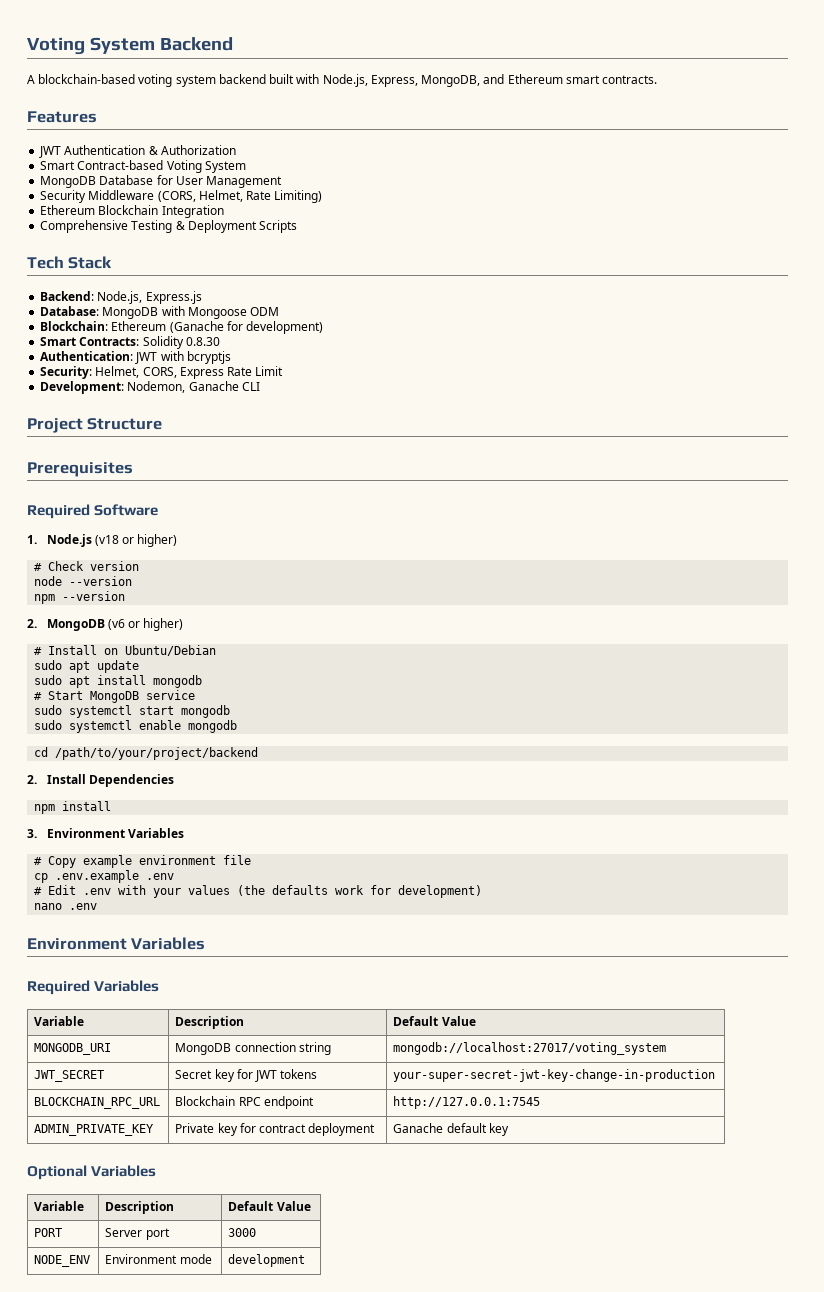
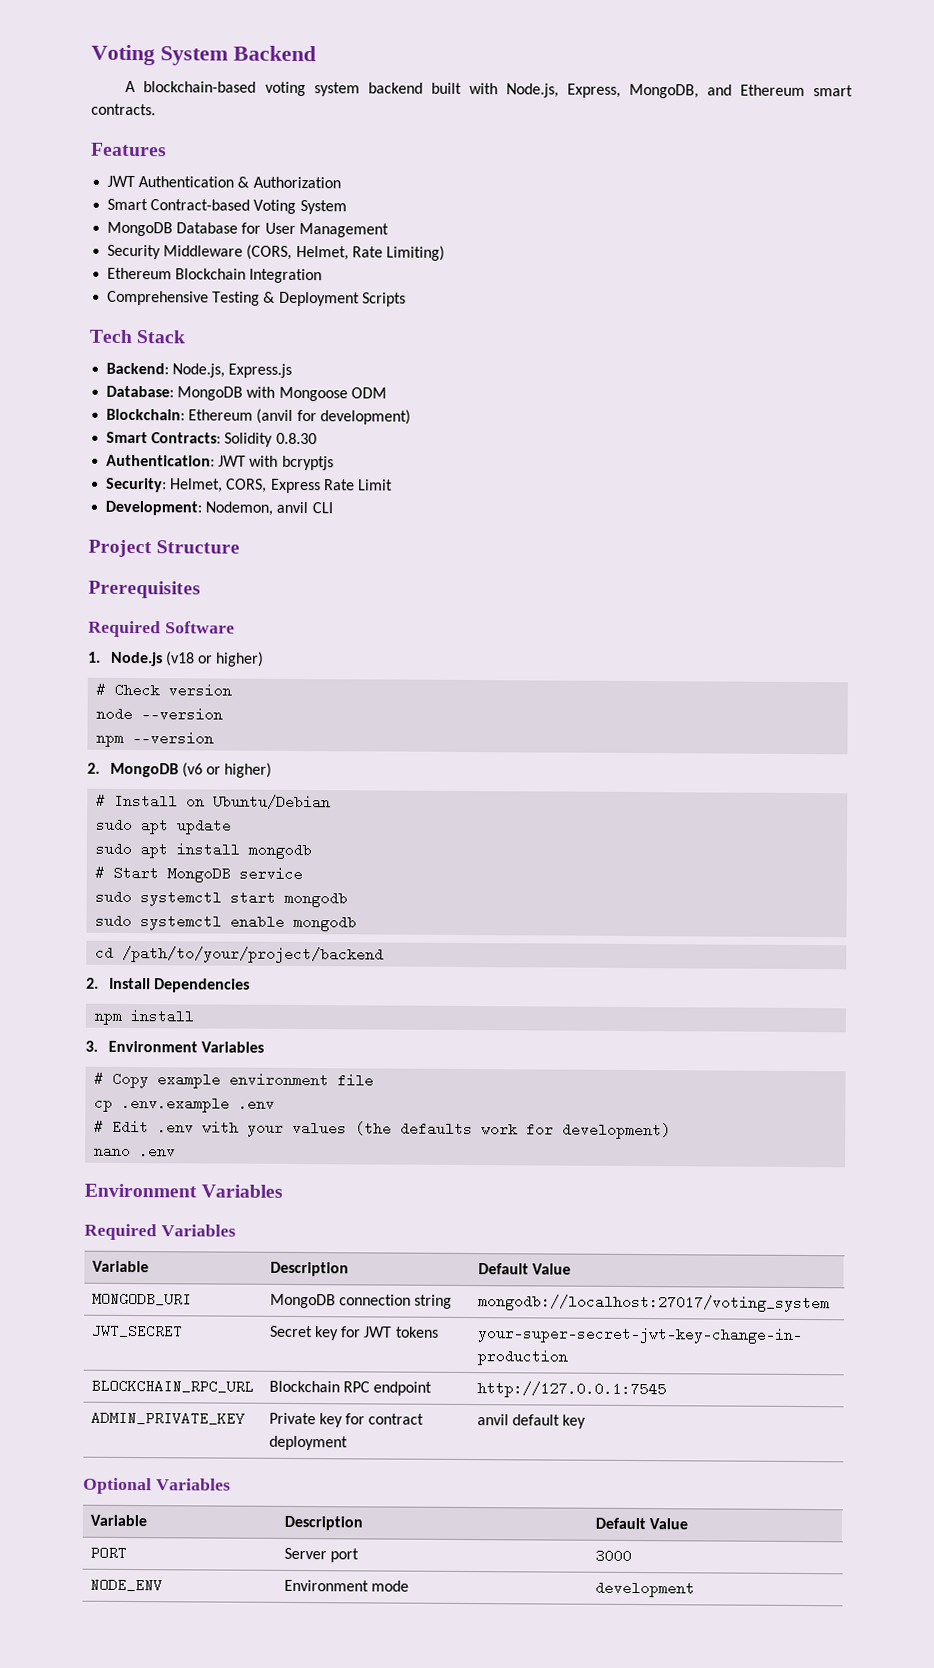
- Blockchain: Ethereum (Ganache for development)
+ Blockchain: Ethereum (anvil for development)
- Development: Nodemon, Ganache CLI
+ Development: Nodemon, anvil CLI
- ADMIN_PRIVATE_KEY | Private key for contract deployment | Ganache default key
+ ADMIN_PRIVATE_KEY | Private key for contract deployment | anvil default key

